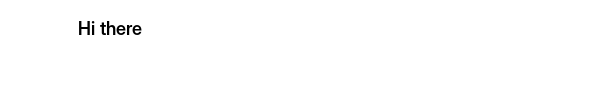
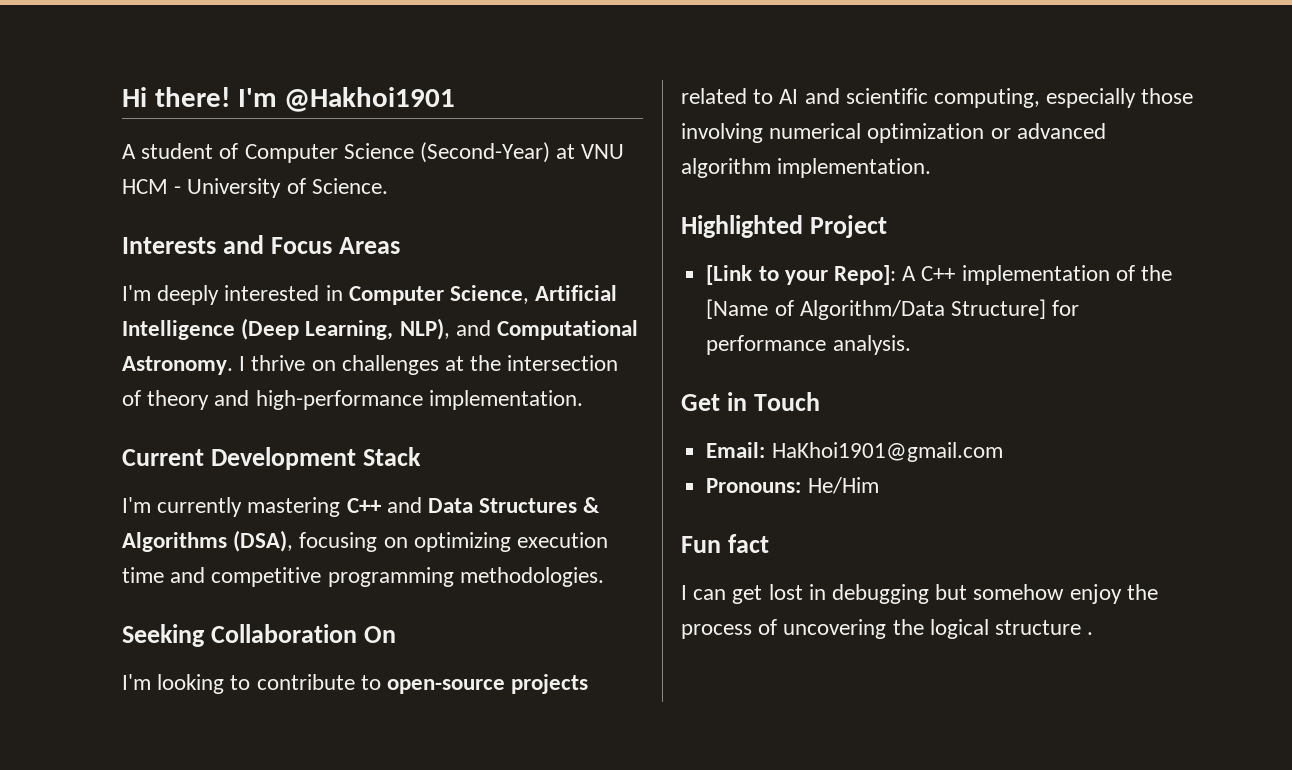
- Hi there
+ Hi there! I'm @Hakhoi1901
+ A student of Computer Science (Second-Year) at VNU HCM - University of Science.
+ Interests and Focus Areas
+ I'm deeply interested in Computer Science, Artificial Intelligence (Deep Learning, NLP), and Computational Astronomy. I thrive on challenges at the intersection of theory and high-performance implementation.
+ Current Development Stack
+ I'm currently mastering C++ and Data Structures & Algorithms (DSA), focusing on optimizing execution time and competitive programming methodologies.
+ Seeking Collaboration On
+ I'm looking to contribute to open-source projects related to AI and scientific computing, especially those involving numerical optimization or advanced algorithm implementation.
+ Highlighted Project
+ [Link to your Repo]: A C++ implementation of the [Name of Algorithm/Data Structure] for performance analysis.
+ Get in Touch
+ Email: HaKhoi1901@gmail.com
+ Pronouns: He/Him
+ Fun fact
+ I can get lost in debugging but somehow enjoy the process of uncovering the logical structure .

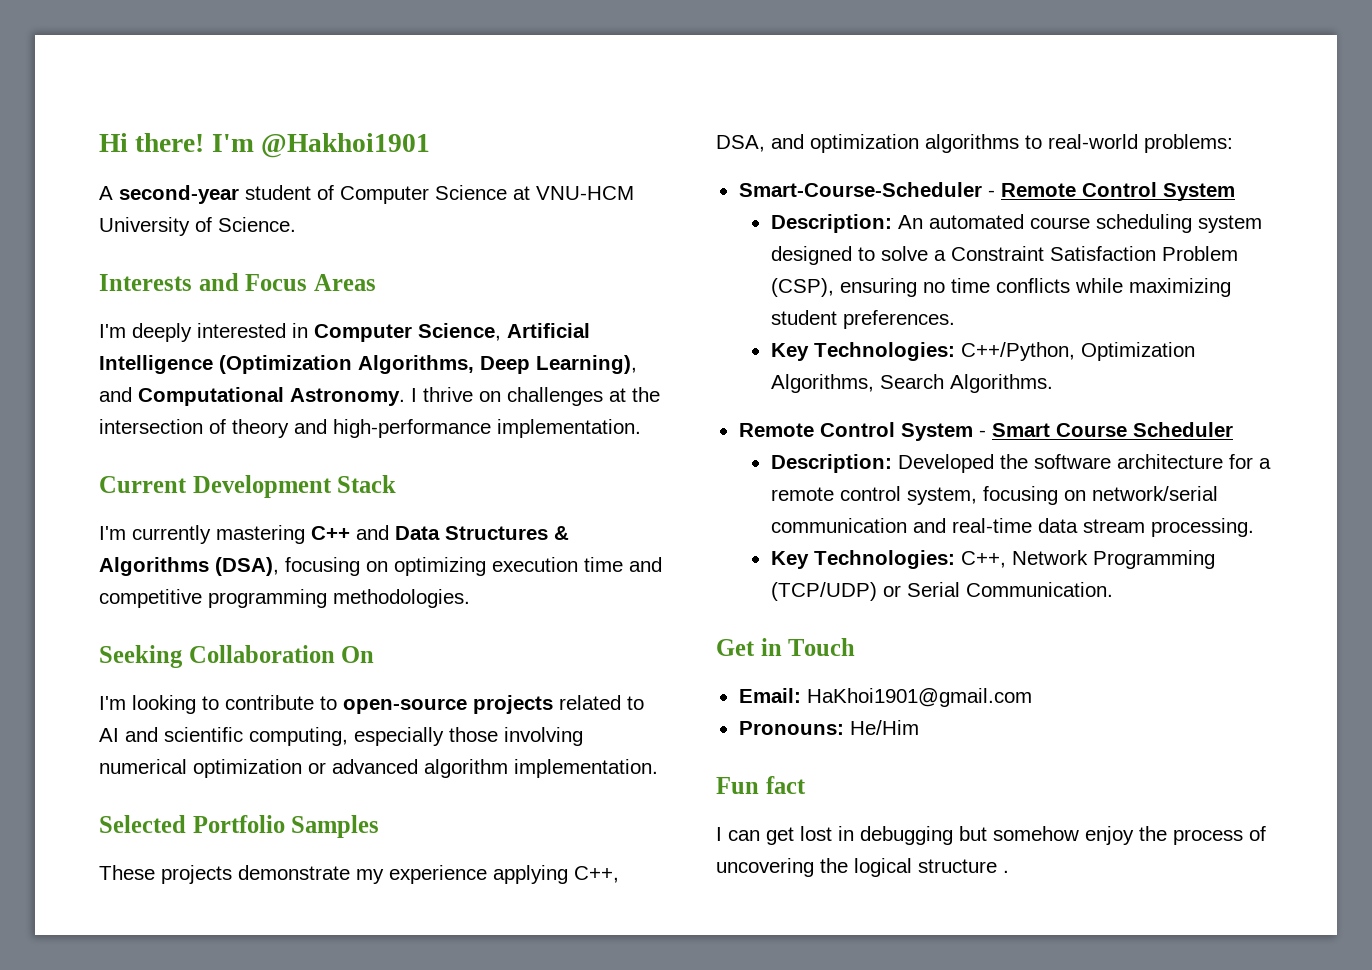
- A student of Computer Science (Second-Year) at VNU HCM - University of Science.
+ A second-year student of Computer Science at VNU-HCM University of Science.
- I'm deeply interested in Computer Science, Artificial Intelligence (Deep Learning, NLP), and Computational Astronomy.
+ I'm deeply interested in Computer Science, Artificial Intelligence (Optimization Algorithms, Deep Learning), and Computational Astronomy.
- Highlighted Project
- [Link to your Repo]: A C++ implementation of the [Name of Algorithm/Data Structure] for performance analysis.
+ Selected Portfolio Samples
+ These projects demonstrate my experience applying C++, DSA, and optimization algorithms to real-world problems:
+ Smart-Course-Scheduler - Remote Control System
+ Description: An automated course scheduling system designed to solve a Constraint Satisfaction Problem (CSP), ensuring no time conflicts while maximizing student preferences.
+ Key Technologies: C++/Python, Optimization Algorithms, Search Algorithms.
+ Remote Control System - Smart Course Scheduler
+ Description: Developed the software architecture for a remote control system, focusing on network/serial communication and real-time data stream processing.
+ Key Technologies: C++, Network Programming (TCP/UDP) or Serial Communication.

